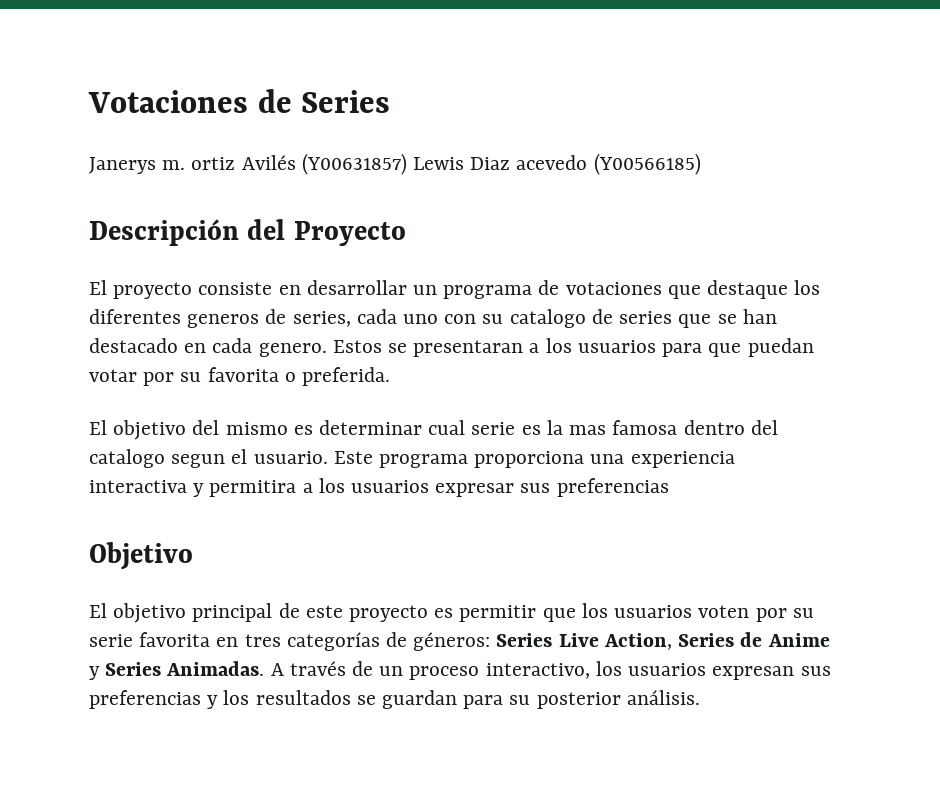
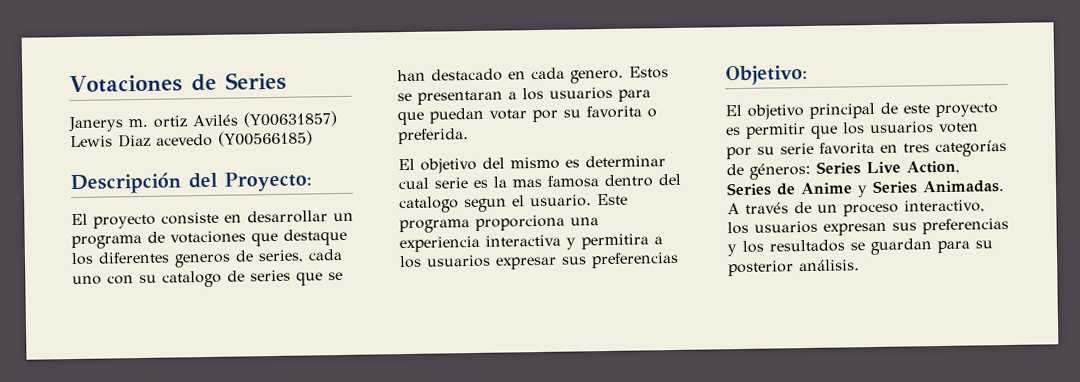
- Descripción del Proyecto
+ Descripción del Proyecto:
- Objetivo
+ Objetivo:

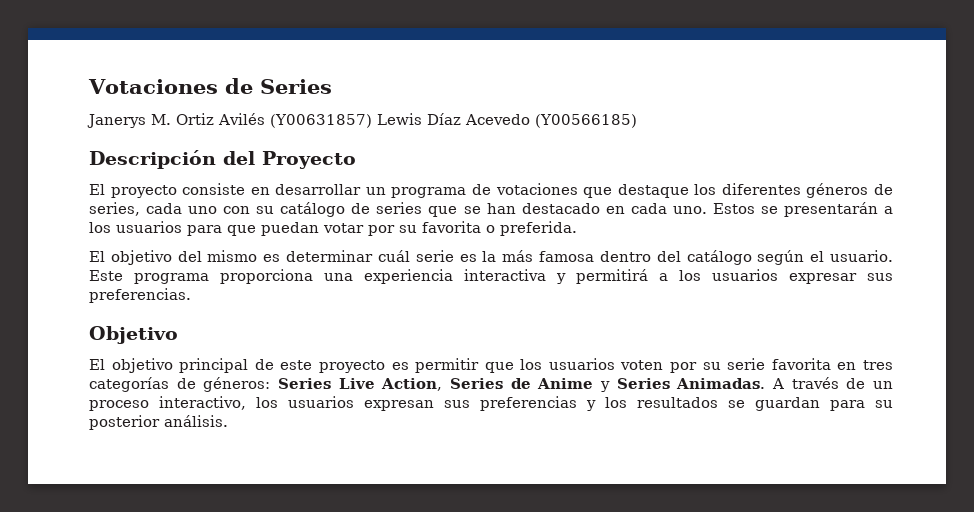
- Janerys m. ortiz Avilés (Y00631857) Lewis Diaz acevedo (Y00566185)
+ Janerys M. Ortiz Avilés (Y00631857) Lewis Díaz Acevedo (Y00566185)
- Descripción del Proyecto:
+ Descripción del Proyecto
- El proyecto consiste en desarrollar un programa de votaciones que destaque los diferentes generos de series, cada uno con su catalogo de series que se han destacado en cada genero.
+ El proyecto consiste en desarrollar un programa de votaciones que destaque los diferentes géneros de series, cada uno con su catálogo de series que se han destacado en cada uno.
- Estos se presentaran a los usuarios para que puedan votar por su favorita o preferida.
+ Estos se presentarán a los usuarios para que puedan votar por su favorita o preferida.
- El objetivo del mismo es determinar cual serie es la mas famosa dentro del catalogo segun el usuario.
+ El objetivo del mismo es determinar cuál serie es la más famosa dentro del catálogo según el usuario.
- Este programa proporciona una experiencia interactiva y permitira a los usuarios expresar sus preferencias
- Objetivo:
+ Este programa proporciona una experiencia interactiva y permitirá a los usuarios expresar sus preferencias.
+ Objetivo

